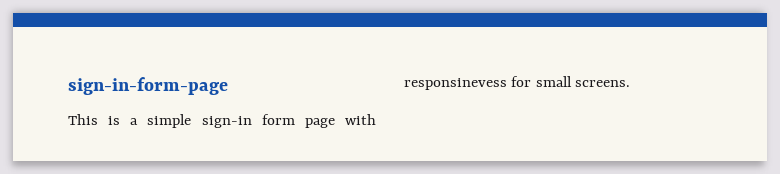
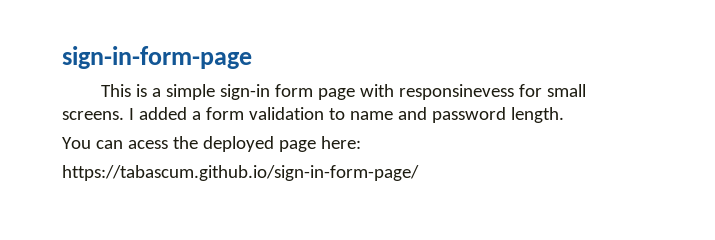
+ I added a form validation to name and password length.
+ You can acess the deployed page here:
+ https://tabascum.github.io/sign-in-form-page/

